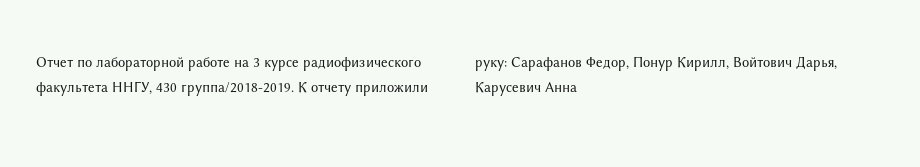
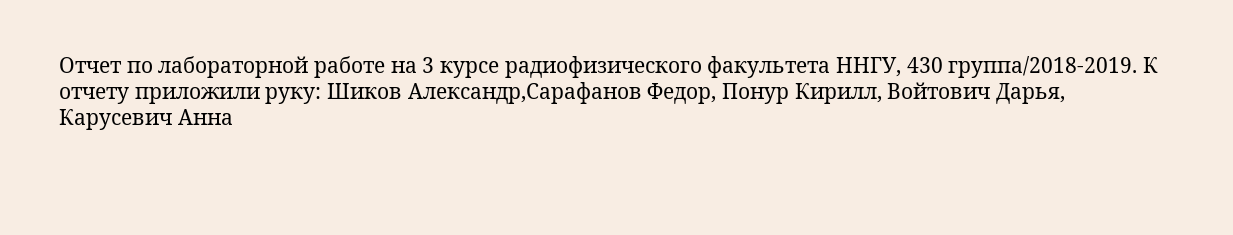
- К отчету приложили руку: Сарафанов Федор, Понур Кирилл, Войтович Дарья, Карусевич Анна
+ К отчету приложили руку: Шиков Александр,Сарафанов Федор, Понур Кирилл, Войтович Дарья, Карусевич Анна

